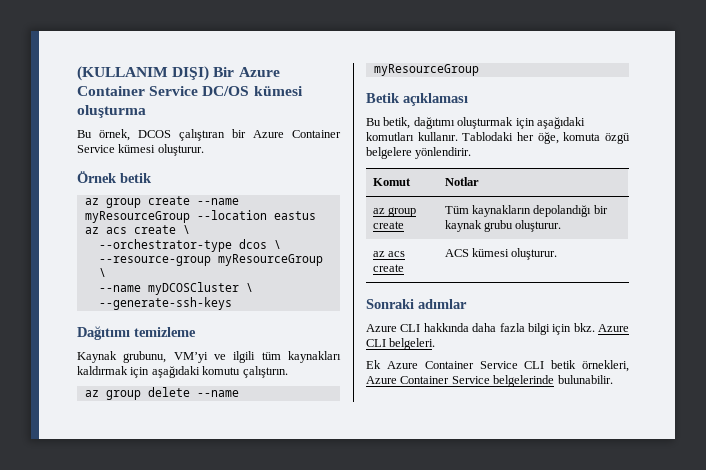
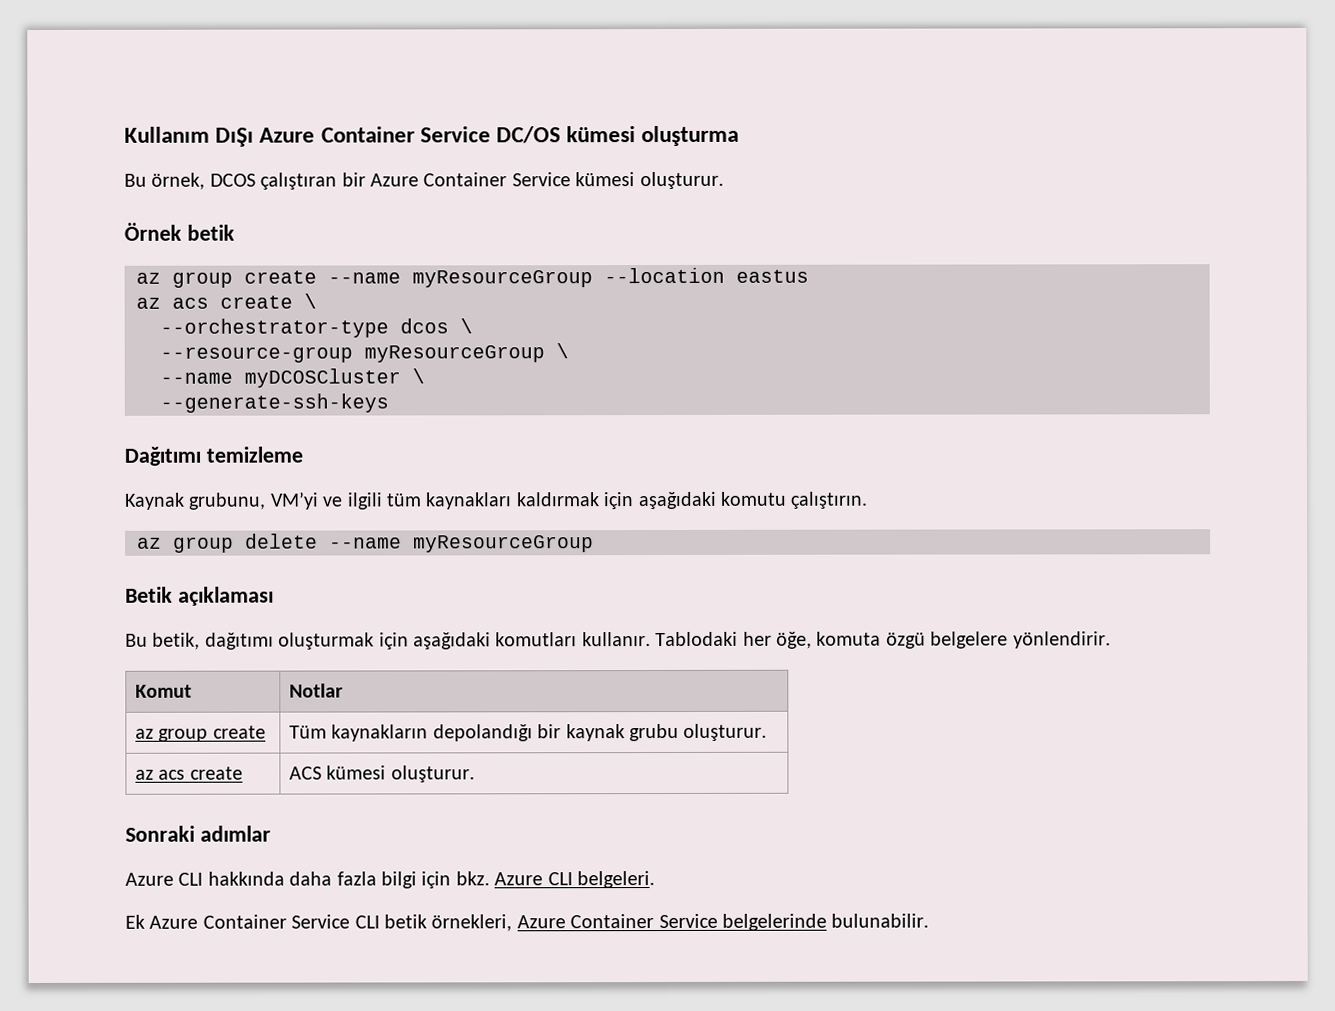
- (KULLANIM DIŞI) Bir Azure Container Service DC/OS kümesi oluşturma
+ Kullanım DıŞı Azure Container Service DC/OS kümesi oluşturma

